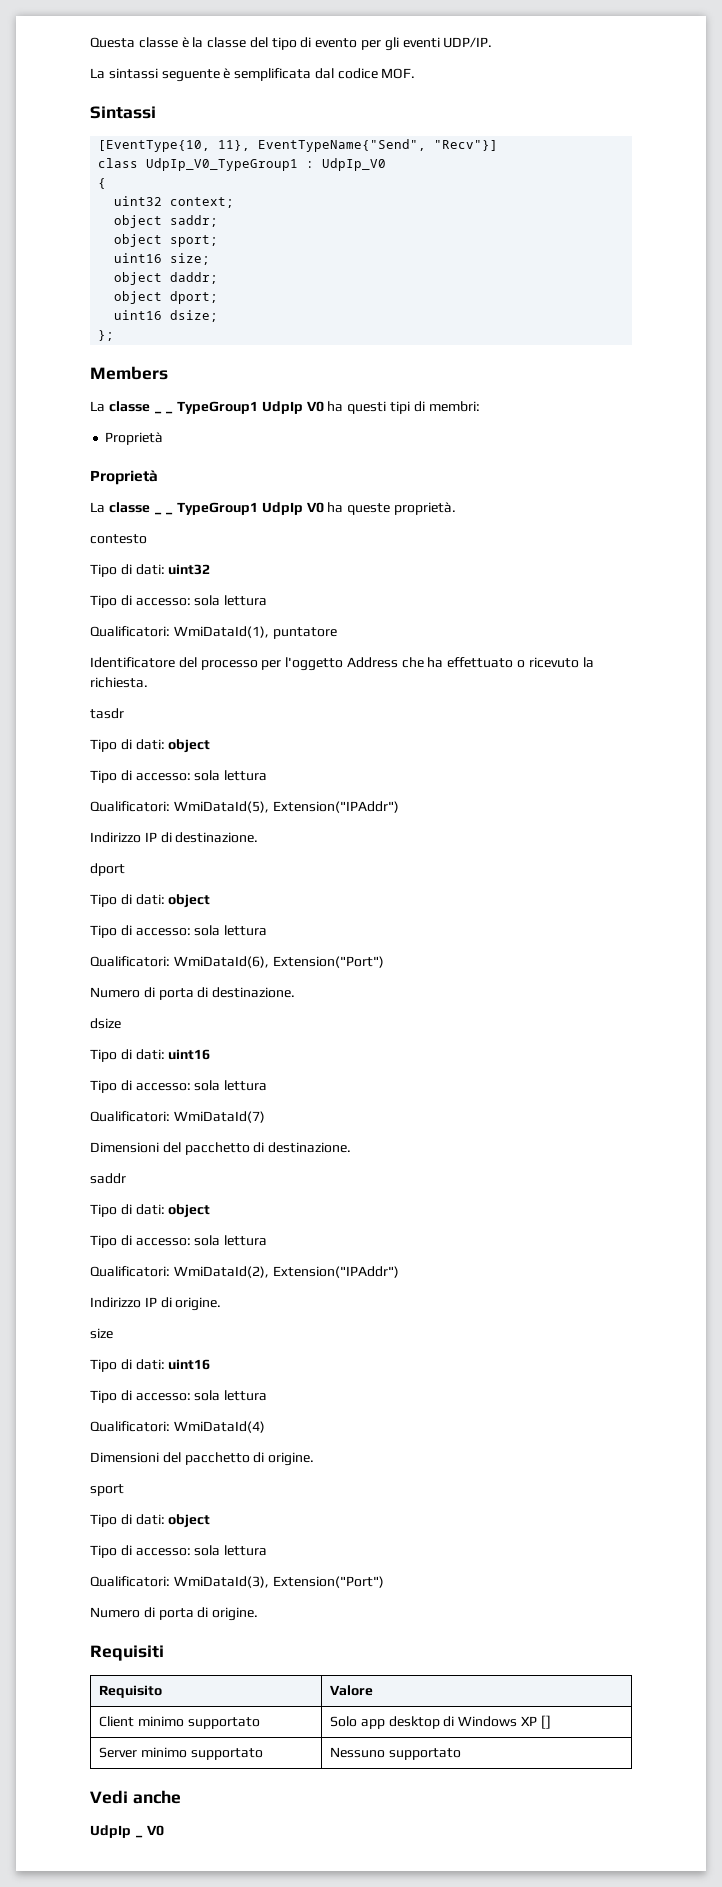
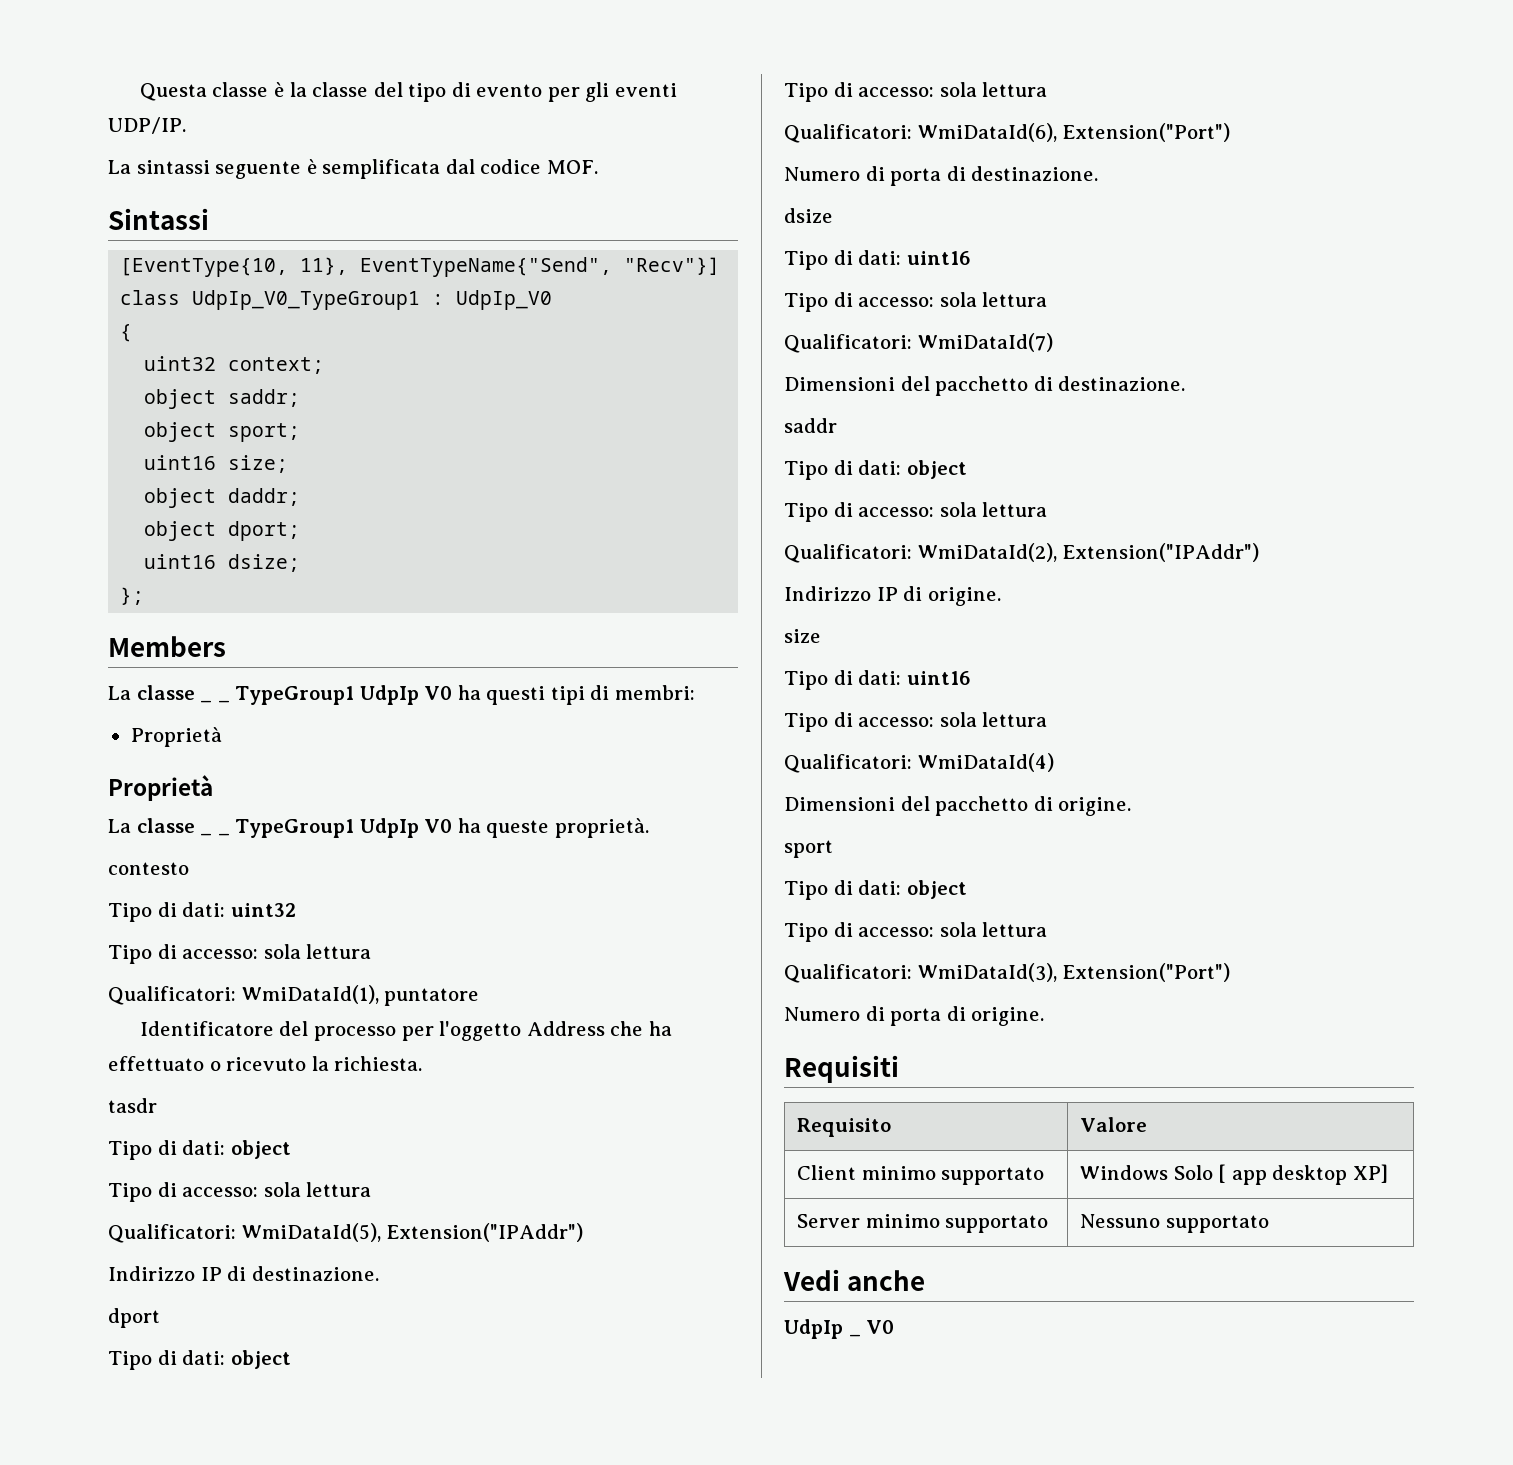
- Client minimo supportato | Solo app desktop di Windows XP []
+ Client minimo supportato | Windows Solo [ app desktop XP]

